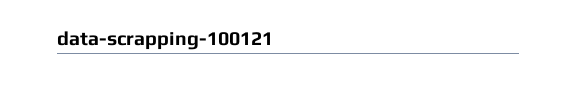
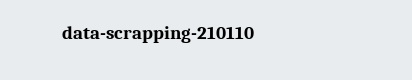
- data-scrapping-100121
+ data-scrapping-210110

